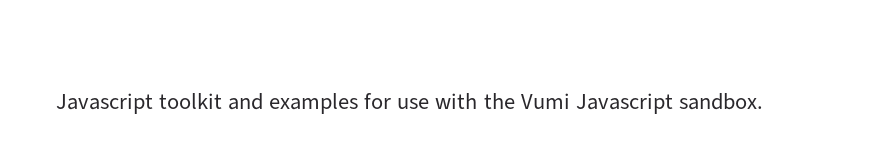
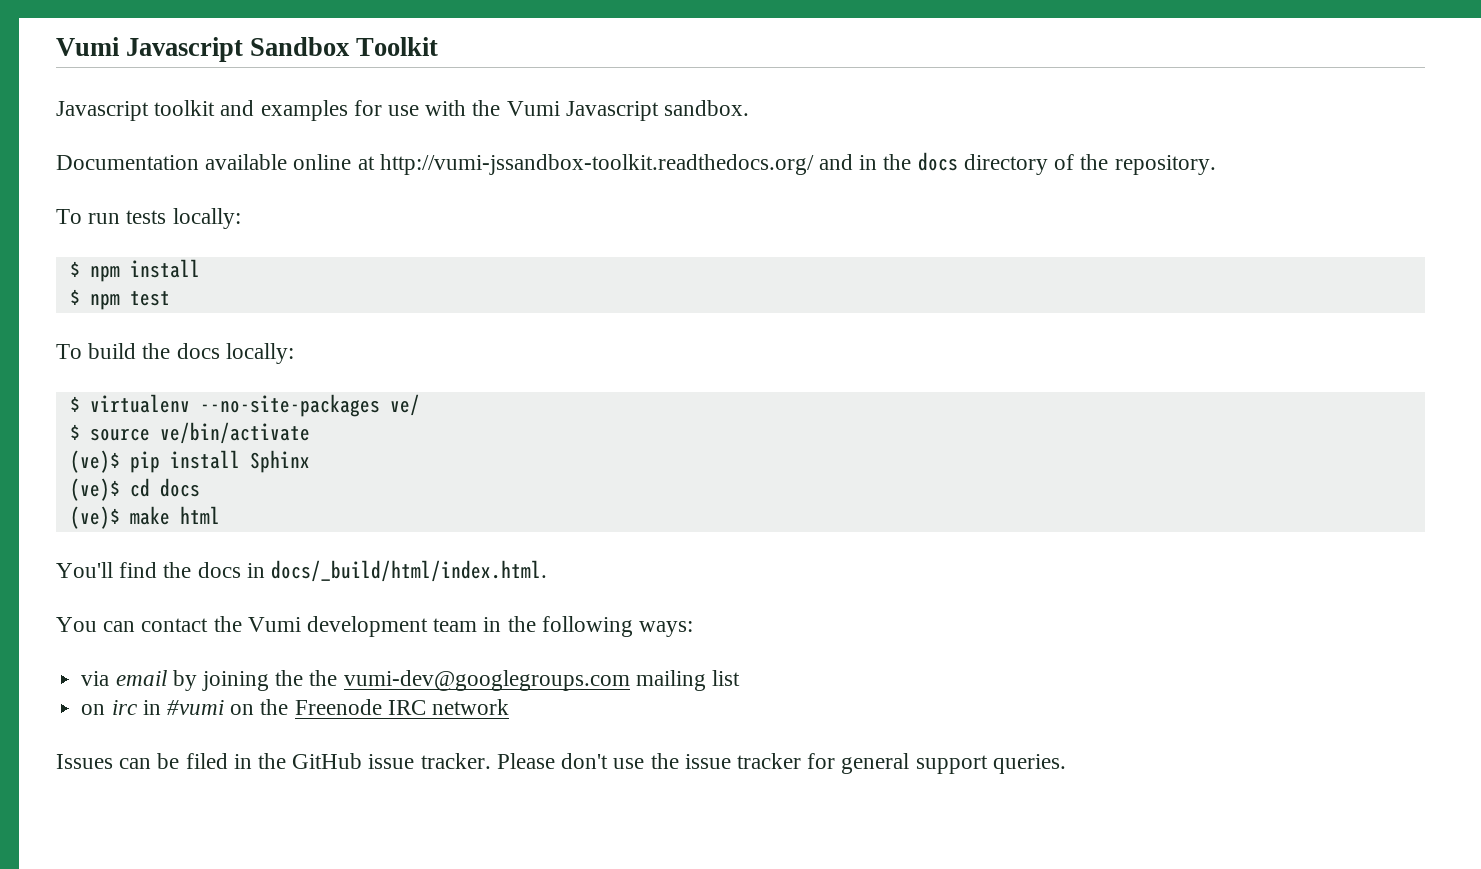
+ Vumi Javascript Sandbox Toolkit
+ Documentation available online at http://vumi-jssandbox-toolkit.readthedocs.org/ and in the docs directory of the repository.
+ To run tests locally:
+ $ npm install
+ $ npm test
+ To build the docs locally:
+ $ virtualenv --no-site-packages ve/
+ $ source ve/bin/activate
+ (ve)$ pip install Sphinx
+ (ve)$ cd docs
+ (ve)$ make html
+ You'll find the docs in docs/_build/html/index.html.
+ You can contact the Vumi development team in the following ways:
+ via email by joining the the vumi-dev@googlegroups.com mailing list
+ on irc in #vumi on the Freenode IRC network
+ Issues can be filed in the GitHub issue tracker. Please don't use the issue tracker for general support queries.

